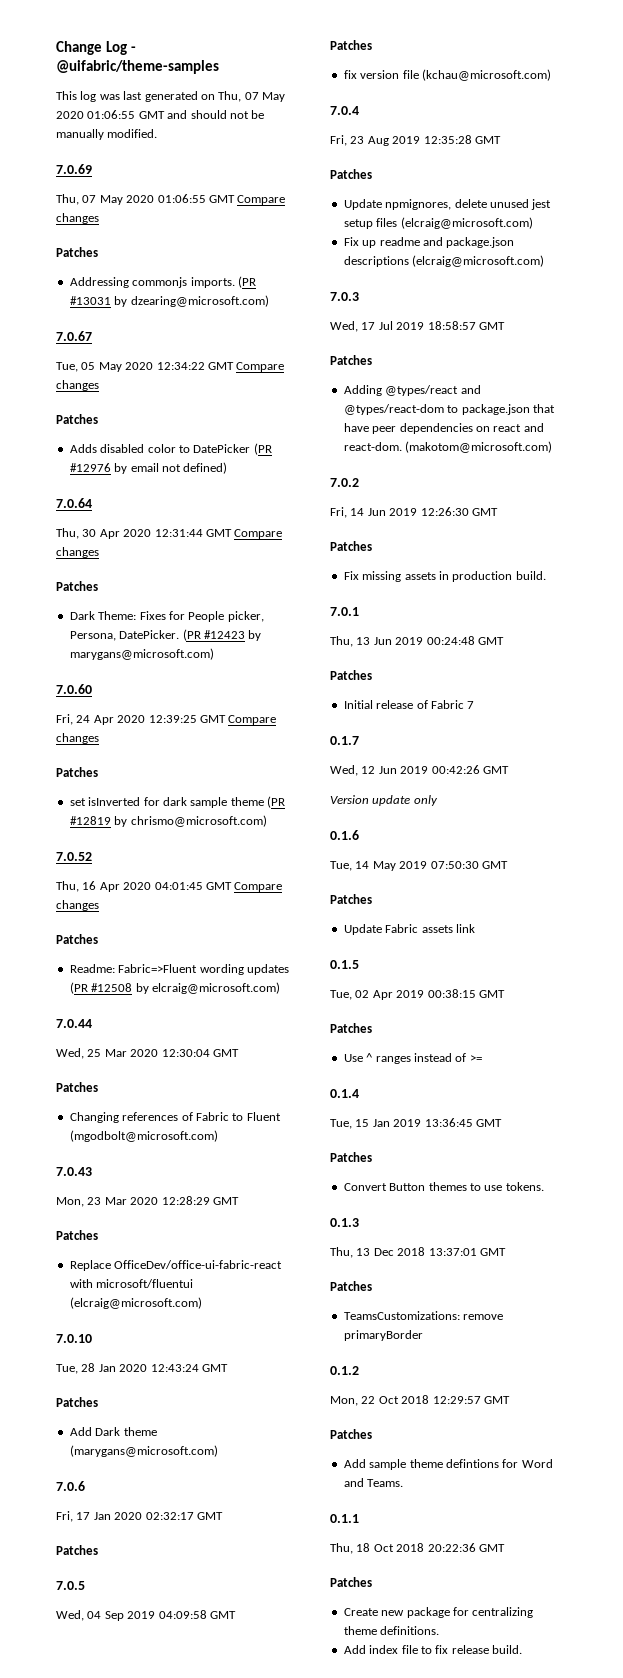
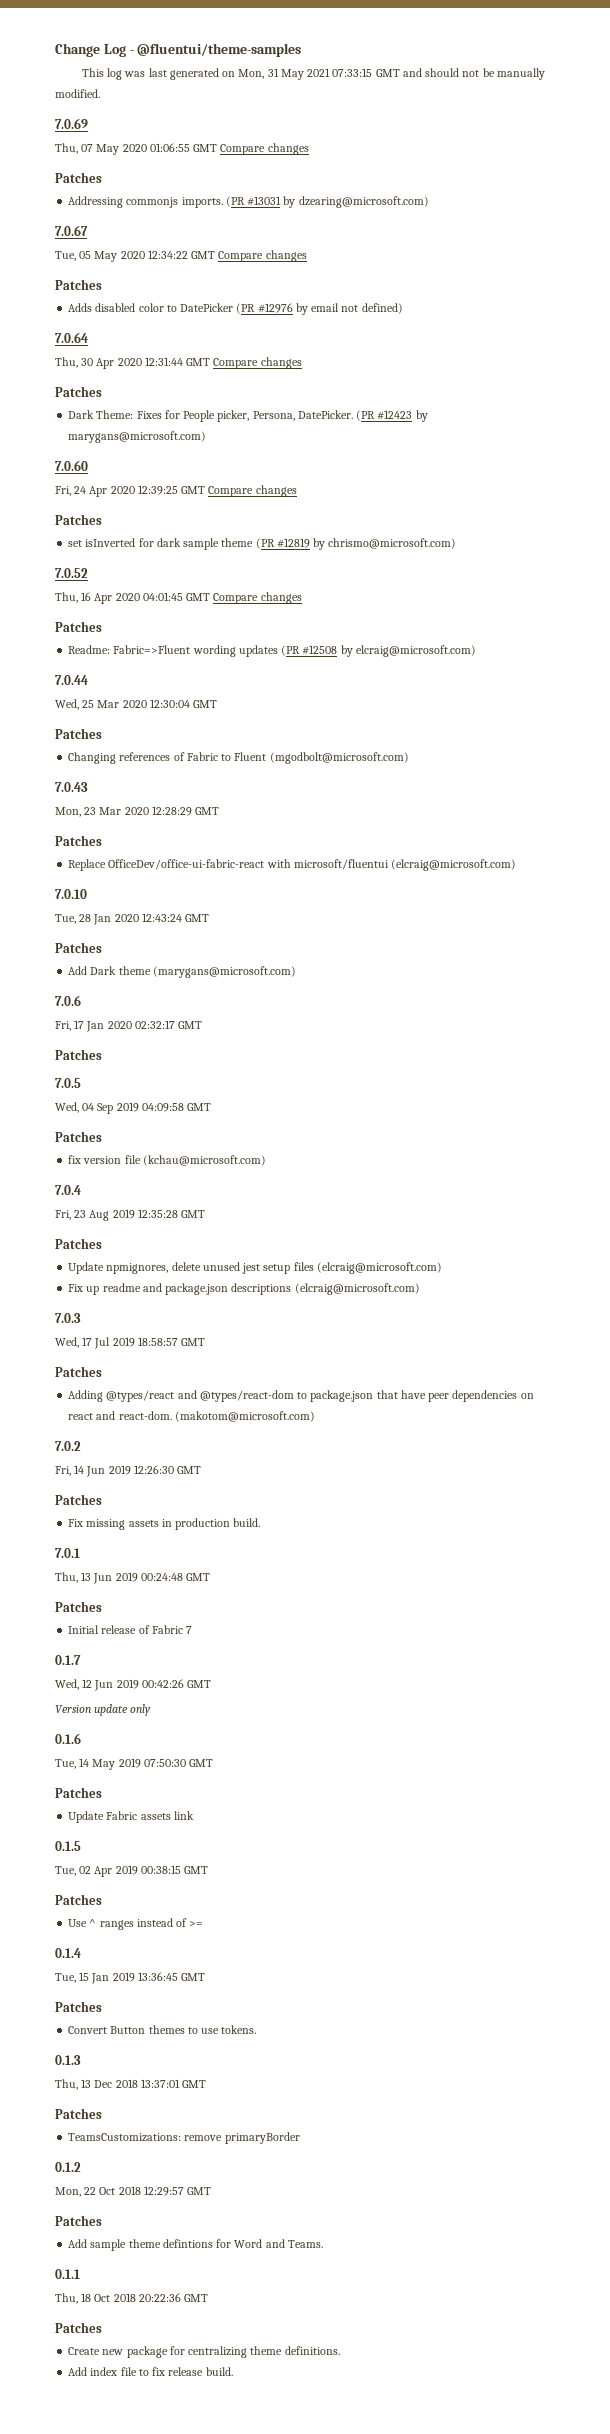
- Change Log - @uifabric/theme-samples
+ Change Log - @fluentui/theme-samples
- This log was last generated on Thu, 07 May 2020 01:06:55 GMT and should not be manually modified.
+ This log was last generated on Mon, 31 May 2021 07:33:15 GMT and should not be manually modified.

